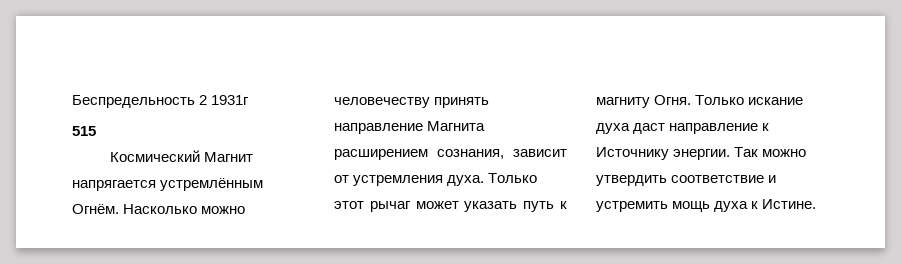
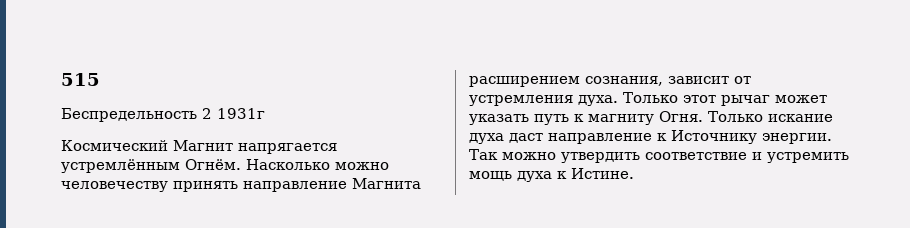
+ 515
- 515

